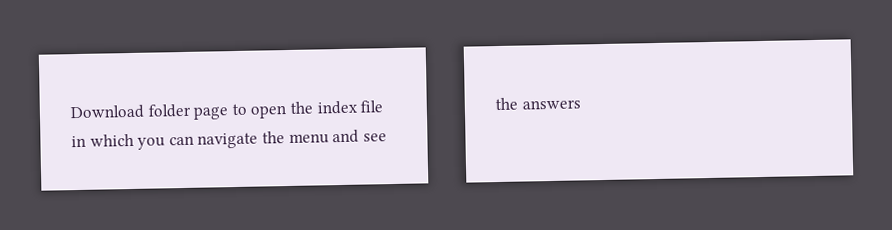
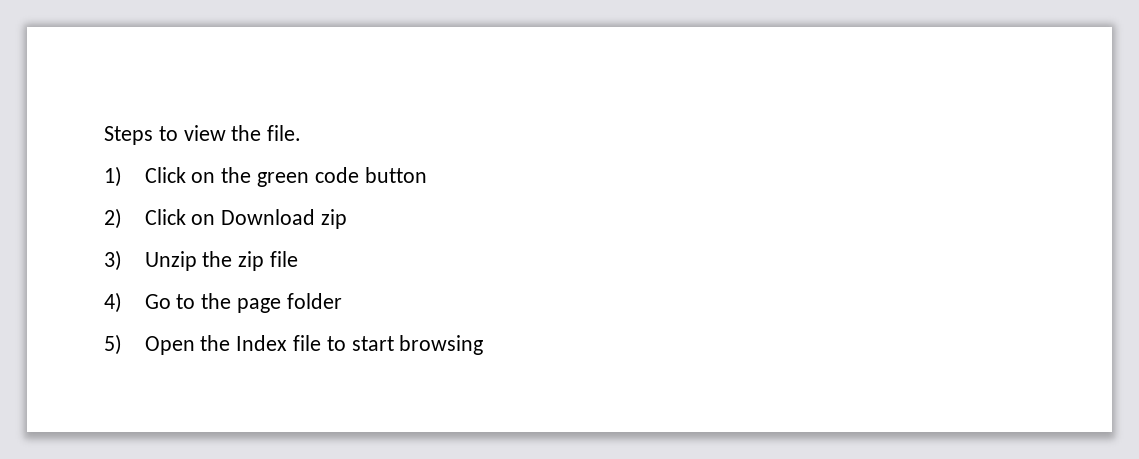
- Download folder page to open the index file in which you can navigate the menu and see the answers
+ Steps to view the file.
+ 1) Click on the green code button
+ 2) Click on Download zip
+ 3) Unzip the zip file
+ 4) Go to the page folder
+ 5) Open the Index file to start browsing

